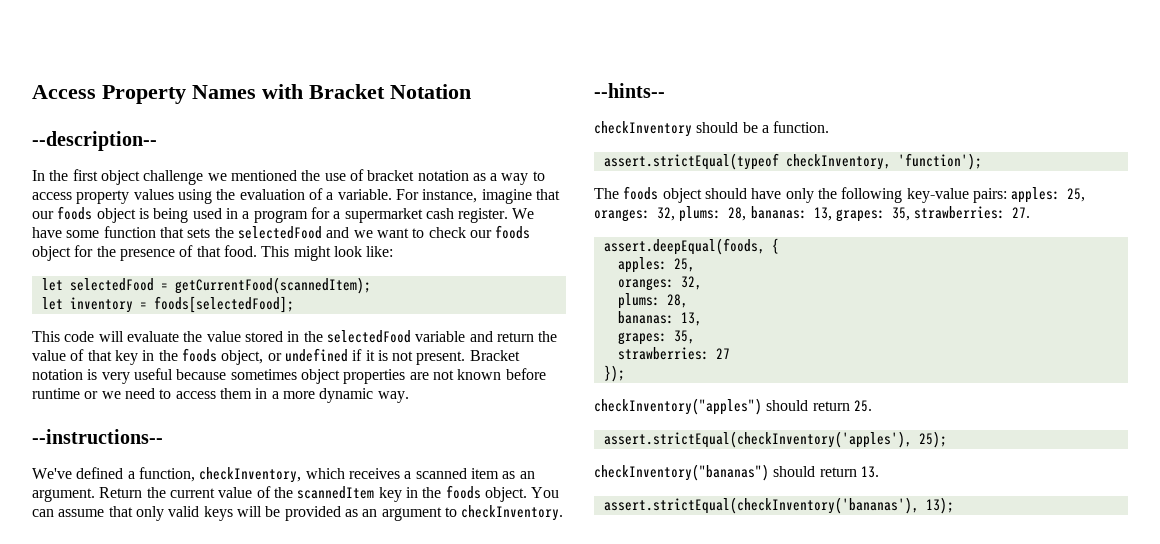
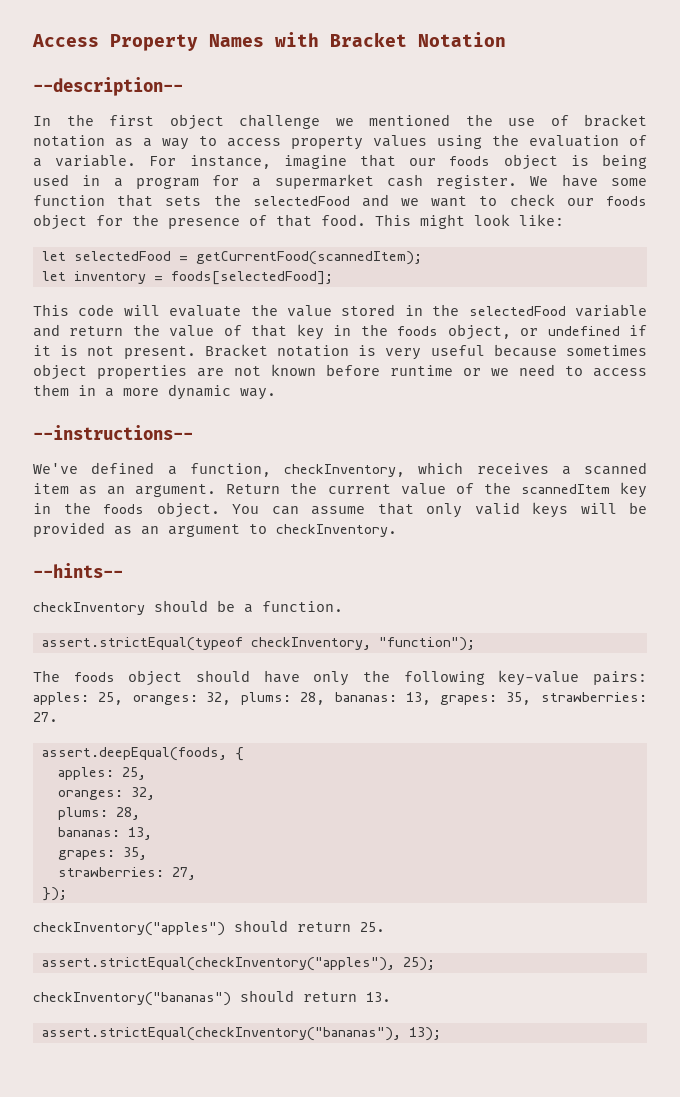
- assert.strictEqual(typeof checkInventory, 'function');
+ assert.strictEqual(typeof checkInventory, "function");
- strawberries: 27
+ strawberries: 27,
- assert.strictEqual(checkInventory('apples'), 25);
+ assert.strictEqual(checkInventory("apples"), 25);
- assert.strictEqual(checkInventory('bananas'), 13);
+ assert.strictEqual(checkInventory("bananas"), 13);

